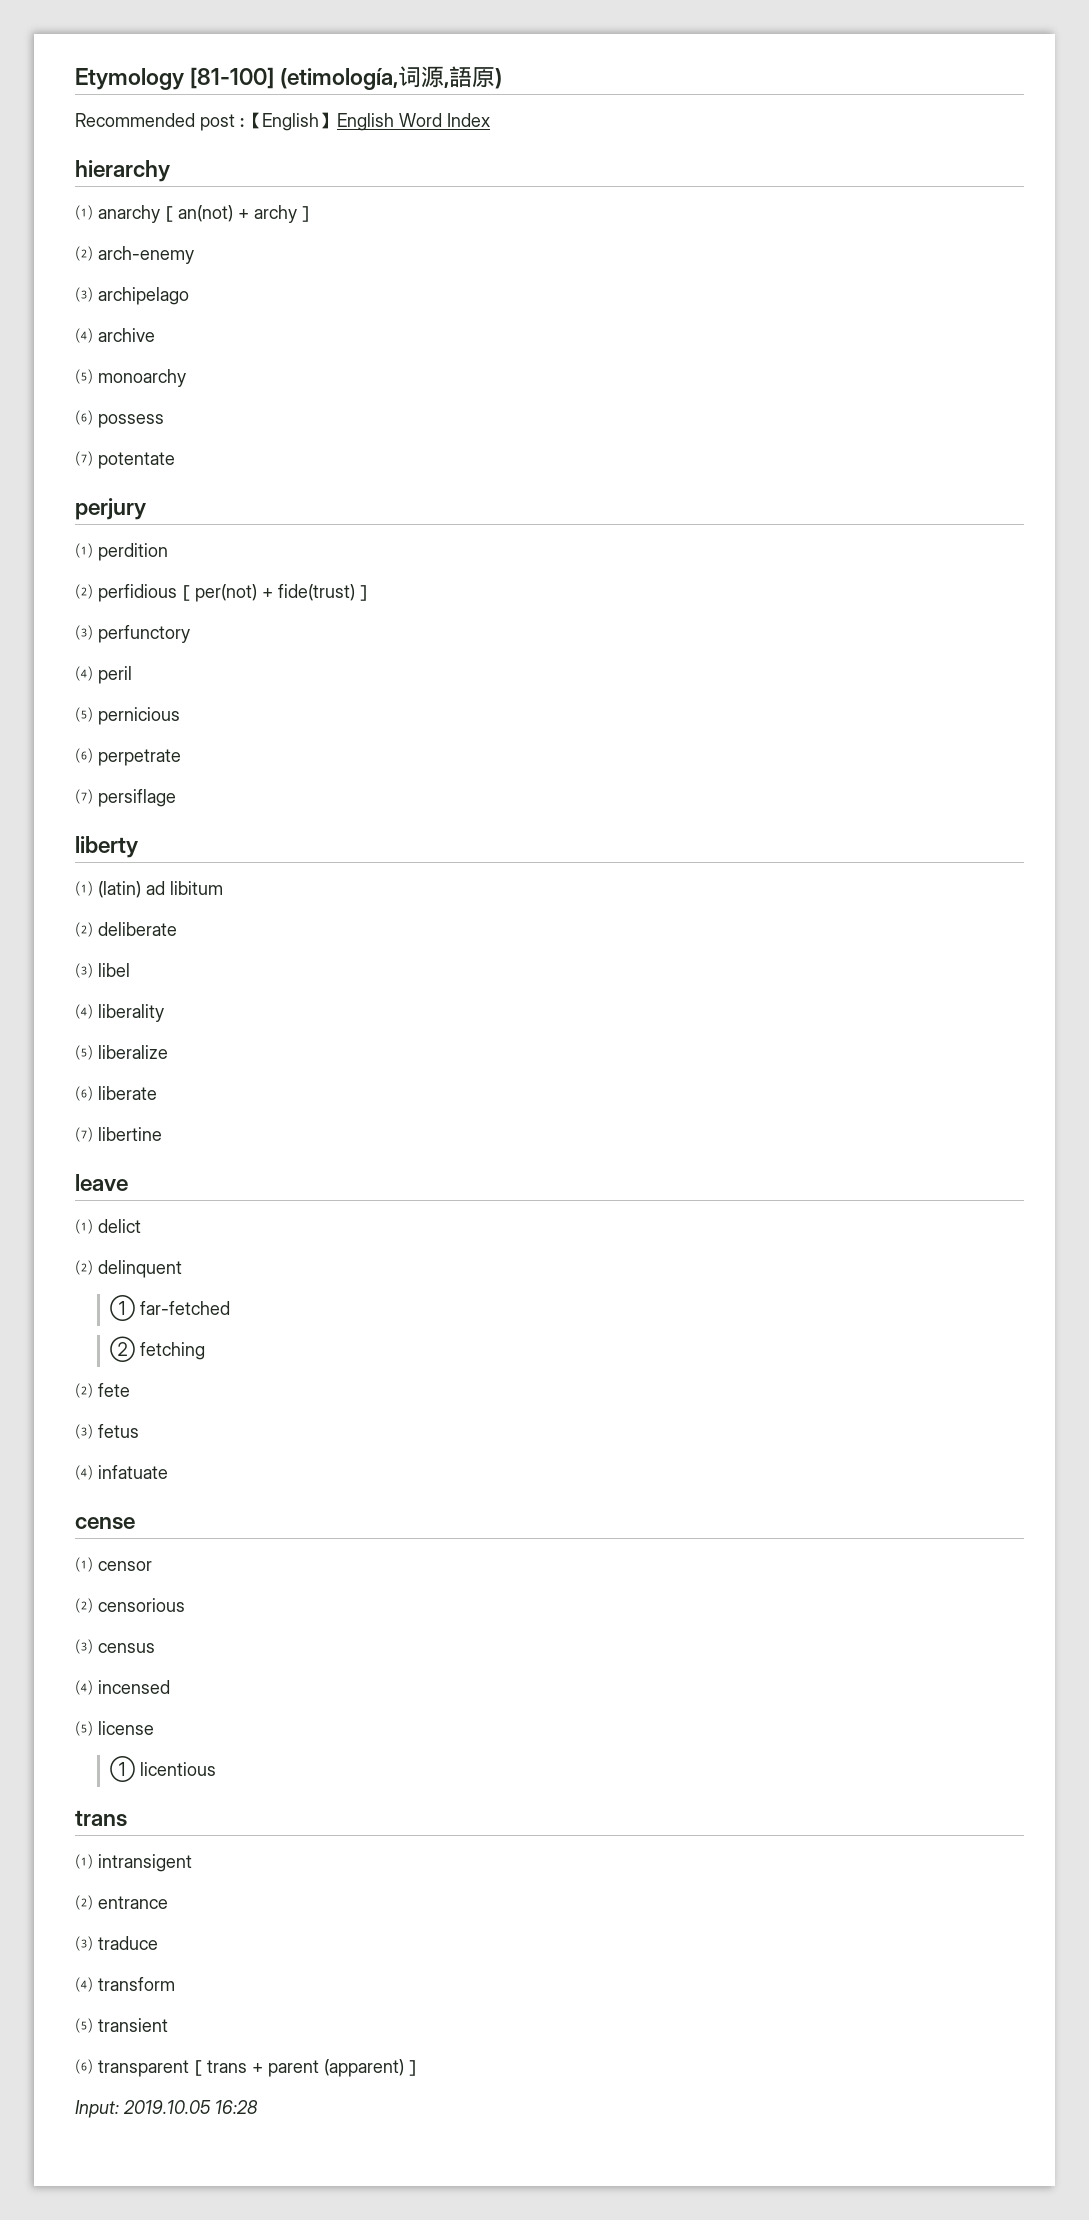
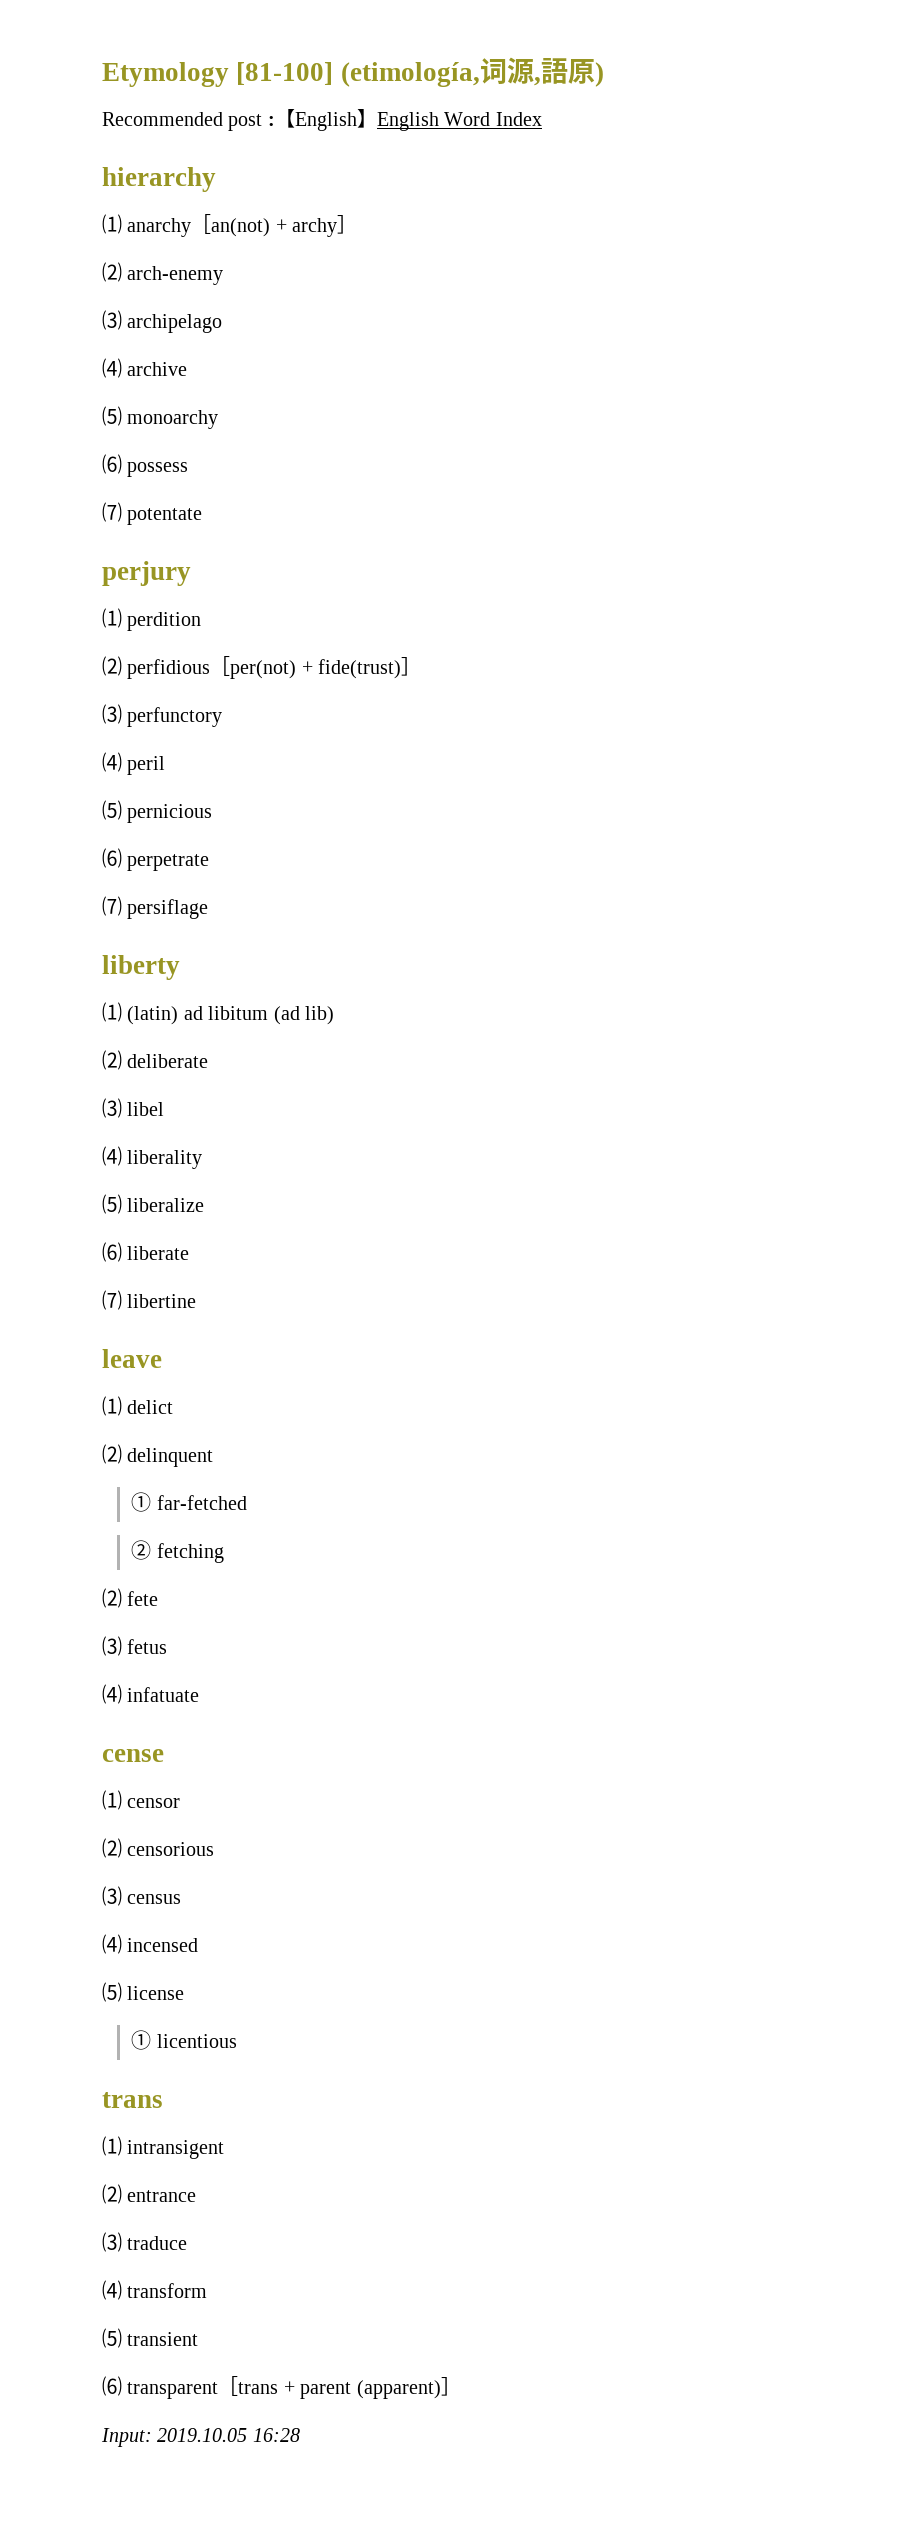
- ⑴ (latin) ad libitum
+ ⑴ (latin) ad libitum (ad lib)

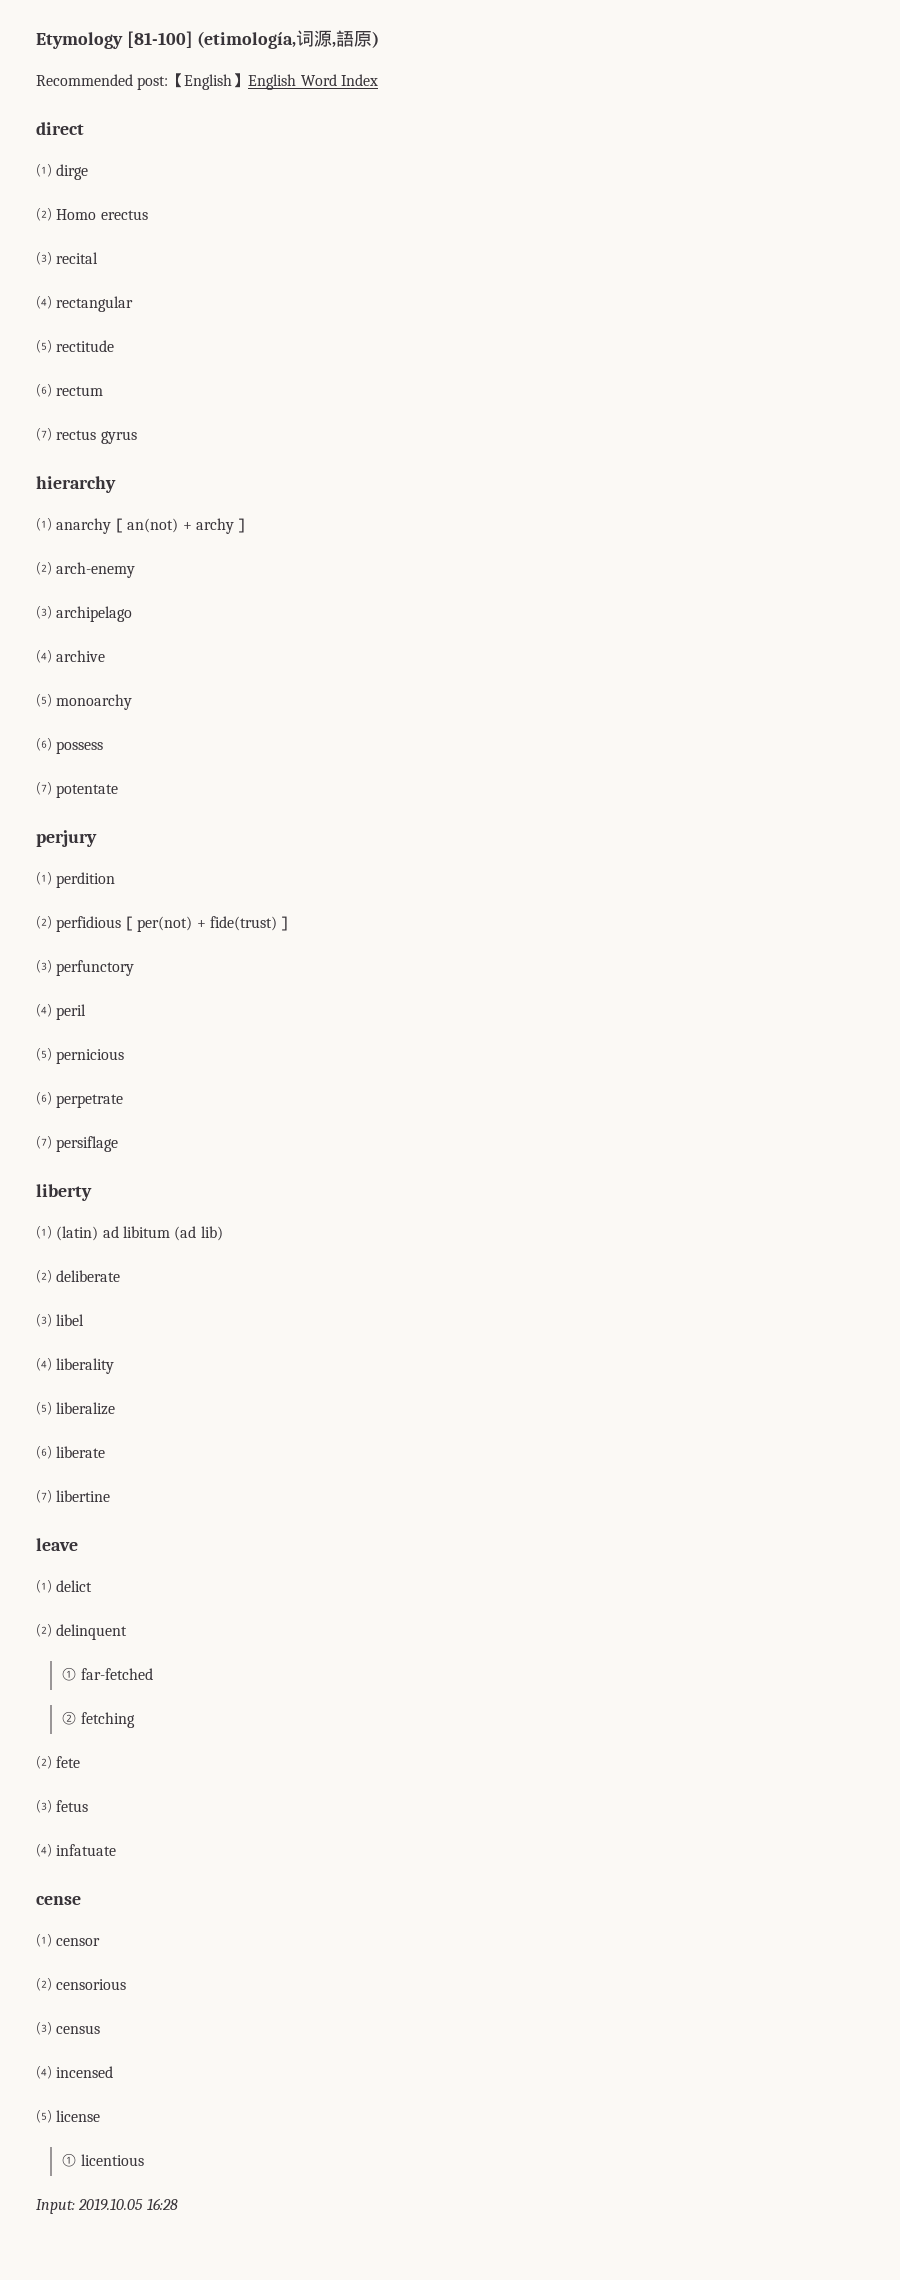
- Recommended post :【English】English Word Index
+ Recommended post:【English】English Word Index
+ direct
+ ⑴ dirge
+ ⑵ Homo erectus
+ ⑶ recital
+ ⑷ rectangular
+ ⑸ rectitude
+ ⑹ rectum
+ ⑺ rectus gyrus
  ① licentious
- trans
- ⑴ intransigent
- ⑵ entrance
- ⑶ traduce
- ⑷ transform
- ⑸ transient
- ⑹ transparent［trans + parent (apparent)］

